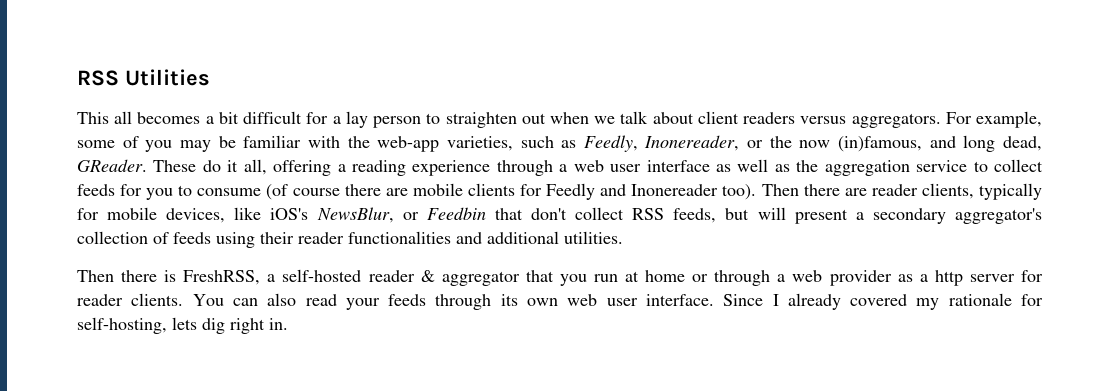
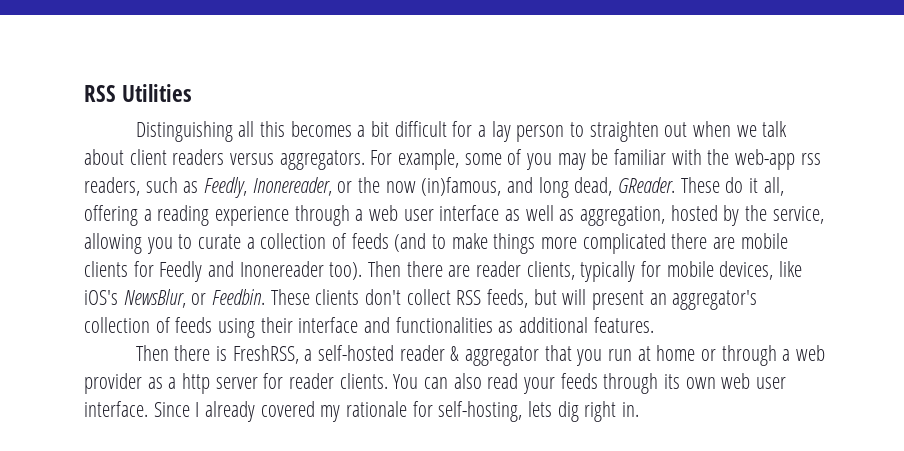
- This all becomes a bit difficult for a lay person to straighten out when we talk about client readers versus aggregators.
+ Distinguishing all this becomes a bit difficult for a lay person to straighten out when we talk about client readers versus aggregators.
- For example, some of you may be familiar with the web-app varieties, such as Feedly, Inonereader, or the now (in)famous, and long dead, GReader.
+ For example, some of you may be familiar with the web-app rss readers, such as Feedly, Inonereader, or the now (in)famous, and long dead, GReader.
- These do it all, offering a reading experience through a web user interface as well as the aggregation service to collect feeds for you to consume (of course there are mobile clients for Feedly and Inonereader too).
+ These do it all, offering a reading experience through a web user interface as well as aggregation, hosted by the service, allowing you to curate a collection of feeds (and to make things more complicated there are mobile clients for Feedly and Inonereader too).
- Then there are reader clients, typically for mobile devices, like iOS's NewsBlur, or Feedbin that don't collect RSS feeds, but will present a secondary aggregator's collection of feeds using their reader functionalities and additional utilities.
+ Then there are reader clients, typically for mobile devices, like iOS's NewsBlur, or Feedbin. These clients don't collect RSS feeds, but will present an aggregator's collection of feeds using their interface and functionalities as additional features.

